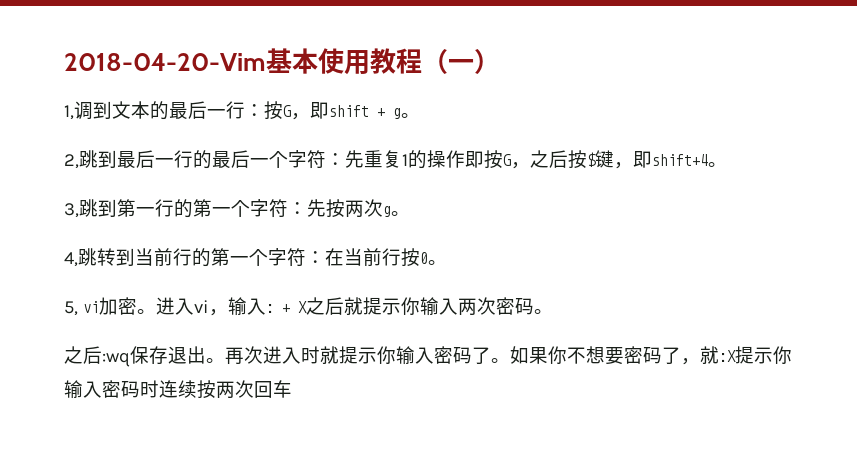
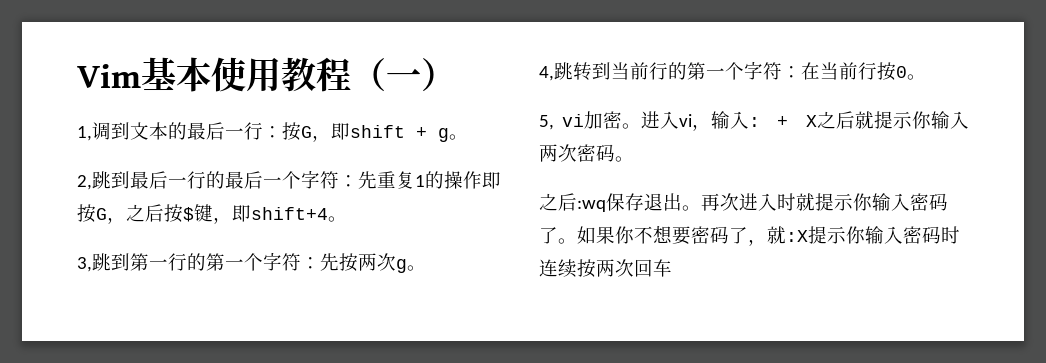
- 2018-04-20-Vim基本使用教程（一）
+ Vim基本使用教程（一）

